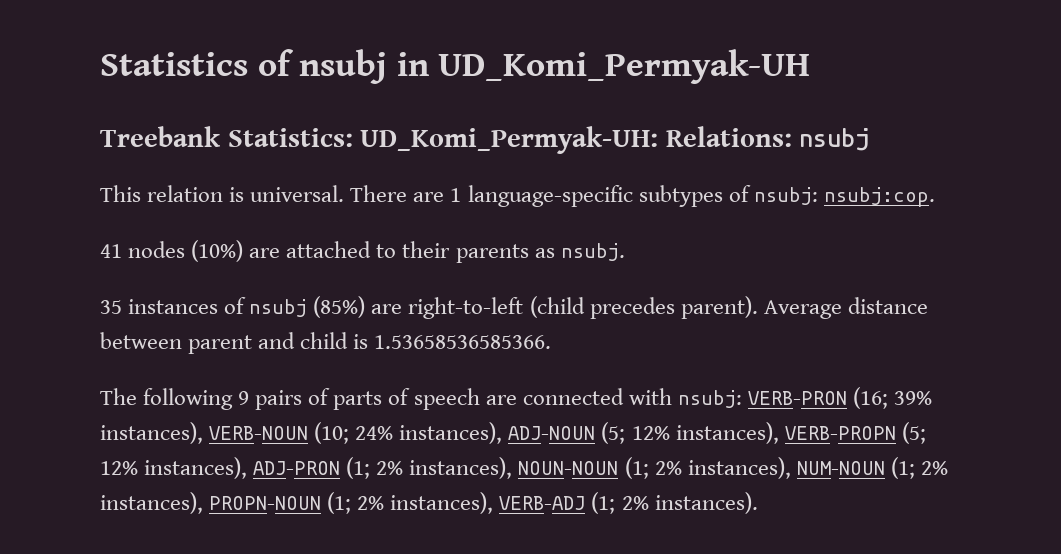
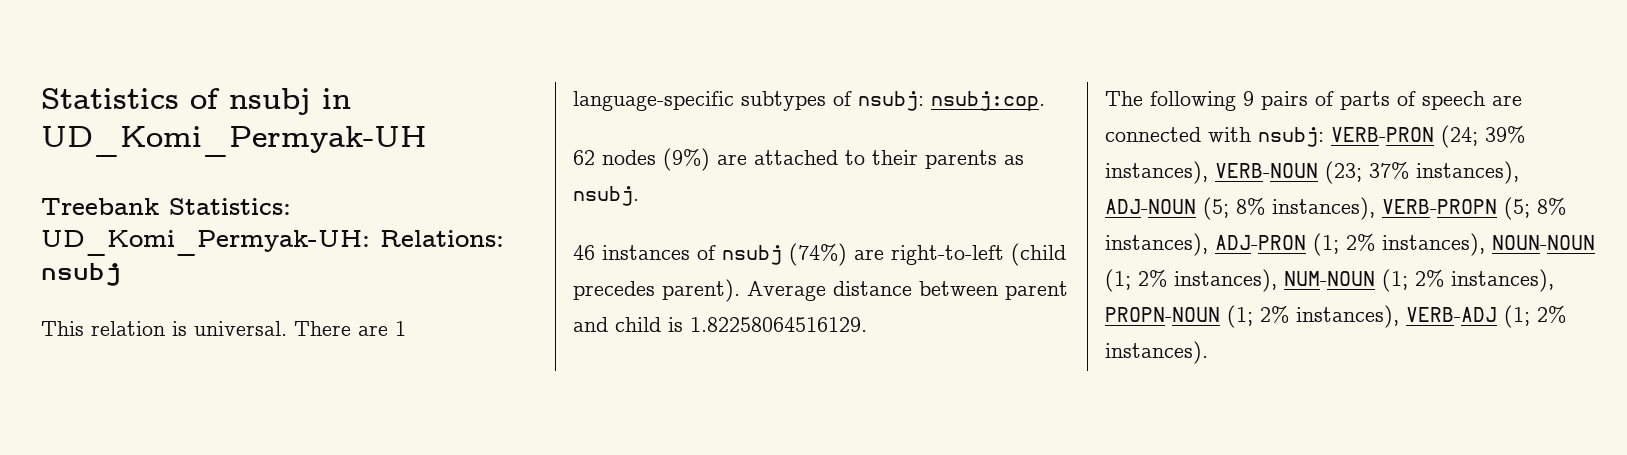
- 41 nodes (10%) are attached to their parents as nsubj.
+ 62 nodes (9%) are attached to their parents as nsubj.
- 35 instances of nsubj (85%) are right-to-left (child precedes parent).
+ 46 instances of nsubj (74%) are right-to-left (child precedes parent).
- Average distance between parent and child is 1.53658536585366.
+ Average distance between parent and child is 1.82258064516129.
- The following 9 pairs of parts of speech are connected with nsubj: VERB-PRON (16; 39% instances), VERB-NOUN (10; 24% instances), ADJ-NOUN (5; 12% instances), VERB-PROPN (5; 12% instances), ADJ-PRON (1; 2% instances), NOUN-NOUN (1; 2% instances), NUM-NOUN (1; 2% instances), PROPN-NOUN (1; 2% instances), VERB-ADJ (1; 2% instances).
+ The following 9 pairs of parts of speech are connected with nsubj: VERB-PRON (24; 39% instances), VERB-NOUN (23; 37% instances), ADJ-NOUN (5; 8% instances), VERB-PROPN (5; 8% instances), ADJ-PRON (1; 2% instances), NOUN-NOUN (1; 2% instances), NUM-NOUN (1; 2% instances), PROPN-NOUN (1; 2% instances), VERB-ADJ (1; 2% instances).

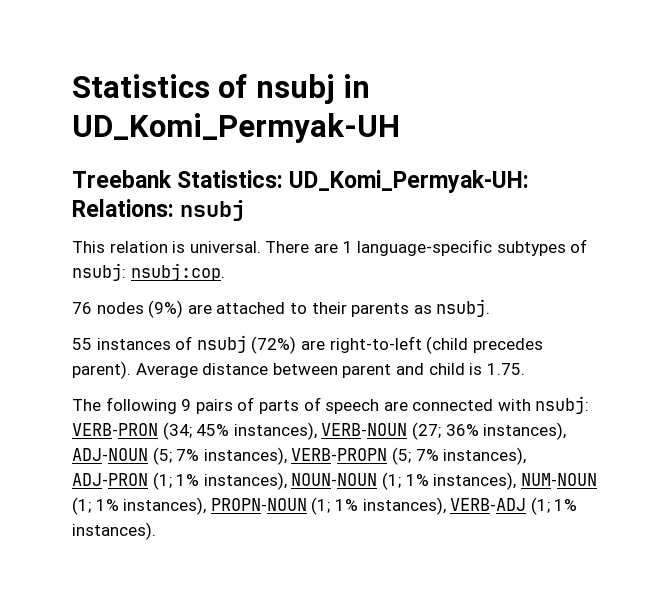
- 62 nodes (9%) are attached to their parents as nsubj.
+ 76 nodes (9%) are attached to their parents as nsubj.
- 46 instances of nsubj (74%) are right-to-left (child precedes parent).
+ 55 instances of nsubj (72%) are right-to-left (child precedes parent).
- Average distance between parent and child is 1.82258064516129.
+ Average distance between parent and child is 1.75.
- The following 9 pairs of parts of speech are connected with nsubj: VERB-PRON (24; 39% instances), VERB-NOUN (23; 37% instances), ADJ-NOUN (5; 8% instances), VERB-PROPN (5; 8% instances), ADJ-PRON (1; 2% instances), NOUN-NOUN (1; 2% instances), NUM-NOUN (1; 2% instances), PROPN-NOUN (1; 2% instances), VERB-ADJ (1; 2% instances).
+ The following 9 pairs of parts of speech are connected with nsubj: VERB-PRON (34; 45% instances), VERB-NOUN (27; 36% instances), ADJ-NOUN (5; 7% instances), VERB-PROPN (5; 7% instances), ADJ-PRON (1; 1% instances), NOUN-NOUN (1; 1% instances), NUM-NOUN (1; 1% instances), PROPN-NOUN (1; 1% instances), VERB-ADJ (1; 1% instances).

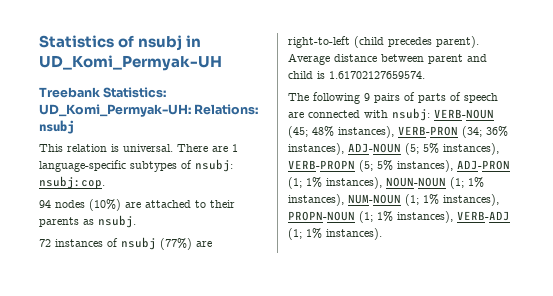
- 76 nodes (9%) are attached to their parents as nsubj.
+ 94 nodes (10%) are attached to their parents as nsubj.
- 55 instances of nsubj (72%) are right-to-left (child precedes parent).
+ 72 instances of nsubj (77%) are right-to-left (child precedes parent).
- Average distance between parent and child is 1.75.
+ Average distance between parent and child is 1.61702127659574.
- The following 9 pairs of parts of speech are connected with nsubj: VERB-PRON (34; 45% instances), VERB-NOUN (27; 36% instances), ADJ-NOUN (5; 7% instances), VERB-PROPN (5; 7% instances), ADJ-PRON (1; 1% instances), NOUN-NOUN (1; 1% instances), NUM-NOUN (1; 1% instances), PROPN-NOUN (1; 1% instances), VERB-ADJ (1; 1% instances).
+ The following 9 pairs of parts of speech are connected with nsubj: VERB-NOUN (45; 48% instances), VERB-PRON (34; 36% instances), ADJ-NOUN (5; 5% instances), VERB-PROPN (5; 5% instances), ADJ-PRON (1; 1% instances), NOUN-NOUN (1; 1% instances), NUM-NOUN (1; 1% instances), PROPN-NOUN (1; 1% instances), VERB-ADJ (1; 1% instances).

